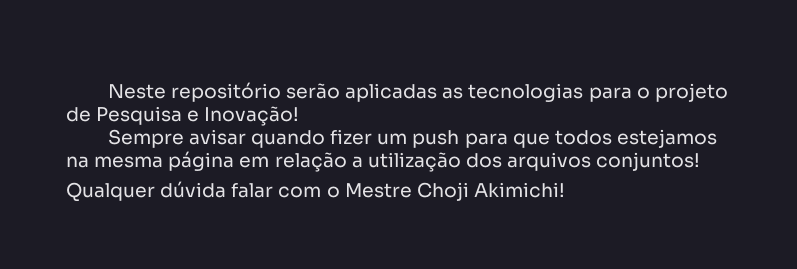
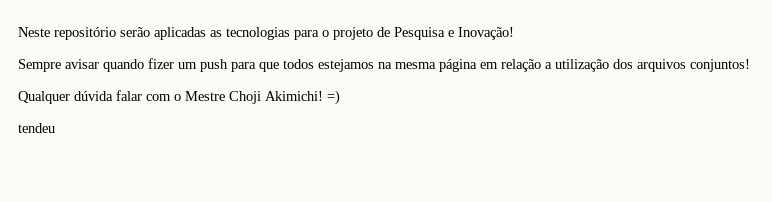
+ =)
+ tendeu

